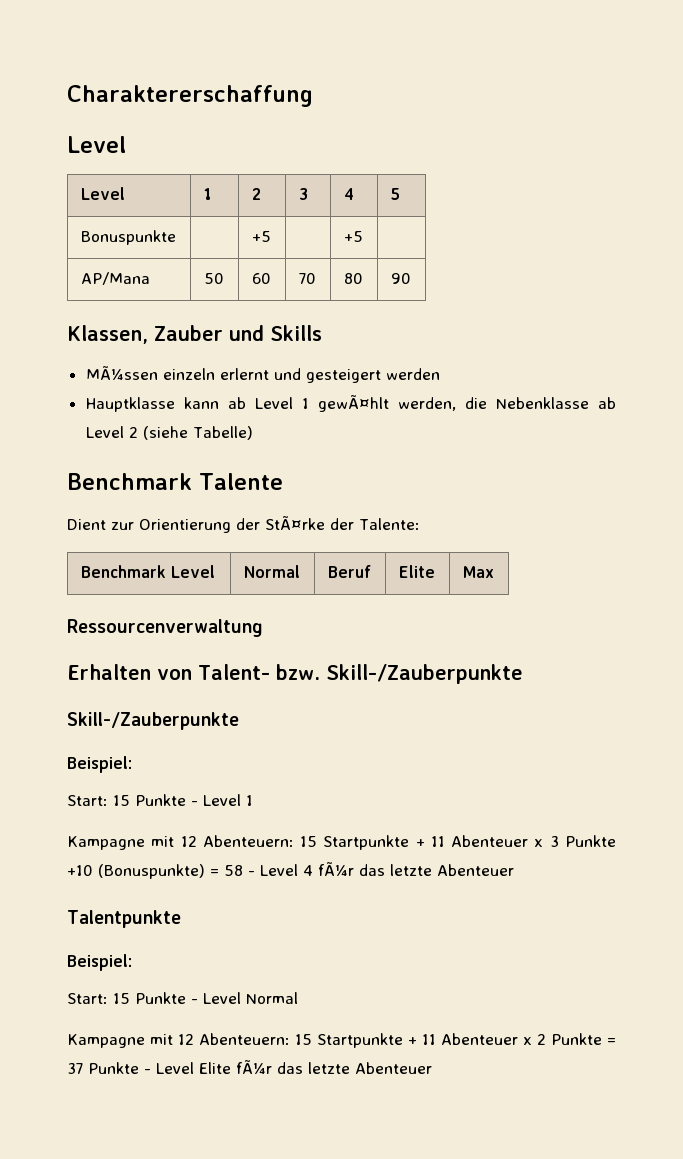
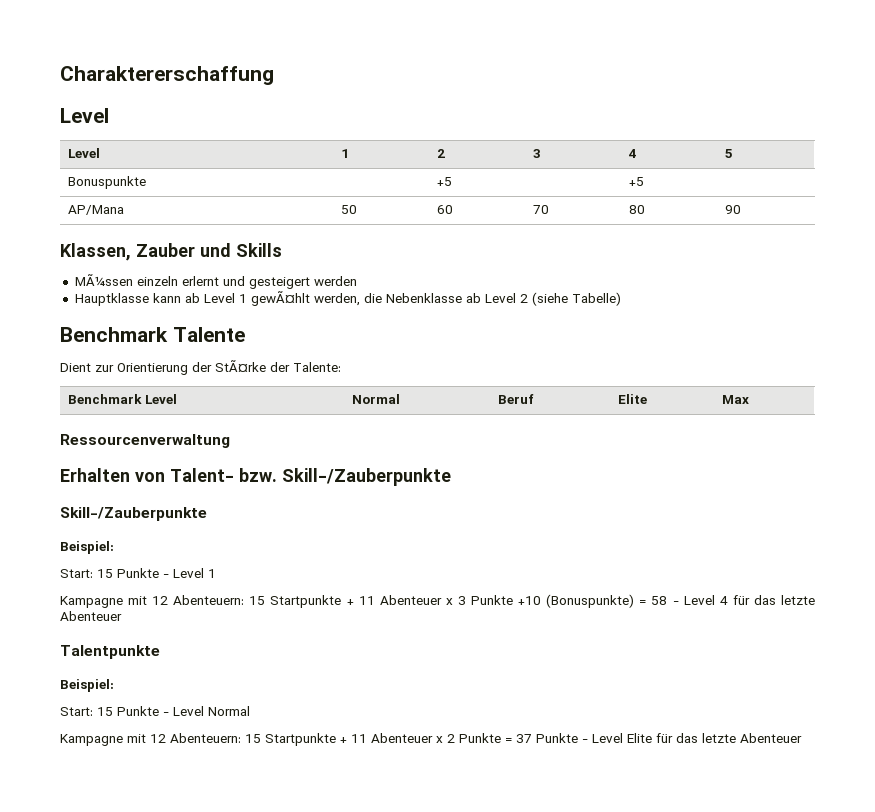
- Kampagne mit 12 Abenteuern: 15 Startpunkte + 11 Abenteuer x 3 Punkte +10 (Bonuspunkte) = 58 - Level 4 fÃ¼r das letzte Abenteuer
+ Kampagne mit 12 Abenteuern: 15 Startpunkte + 11 Abenteuer x 3 Punkte +10 (Bonuspunkte) = 58 - Level 4 für das letzte Abenteuer
- Kampagne mit 12 Abenteuern: 15 Startpunkte + 11 Abenteuer x 2 Punkte = 37 Punkte - Level Elite fÃ¼r das letzte Abenteuer
+ Kampagne mit 12 Abenteuern: 15 Startpunkte + 11 Abenteuer x 2 Punkte = 37 Punkte - Level Elite für das letzte Abenteuer

